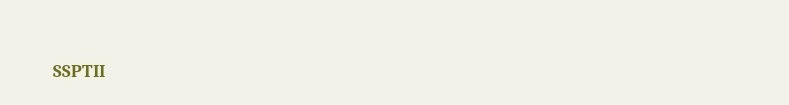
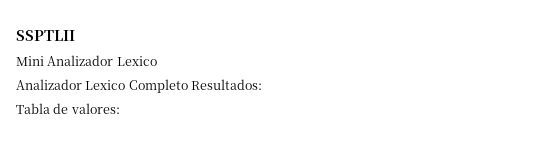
- SSPTII
+ SSPTLII
+ Mini Analizador Lexico
+ Analizador Lexico Completo Resultados:
+ Tabla de valores:

